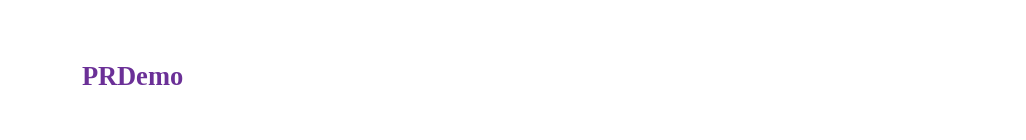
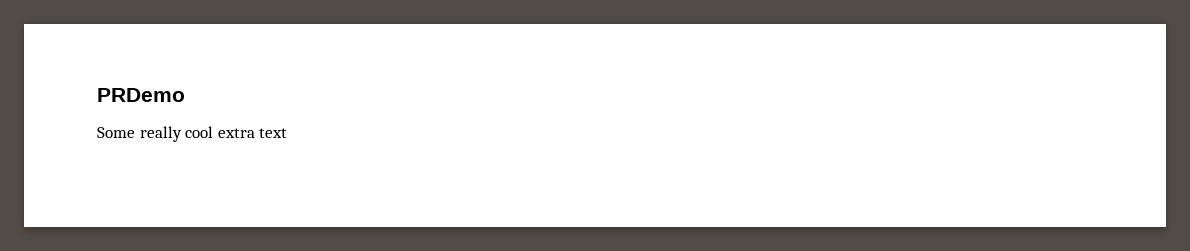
+ Some really cool extra text

